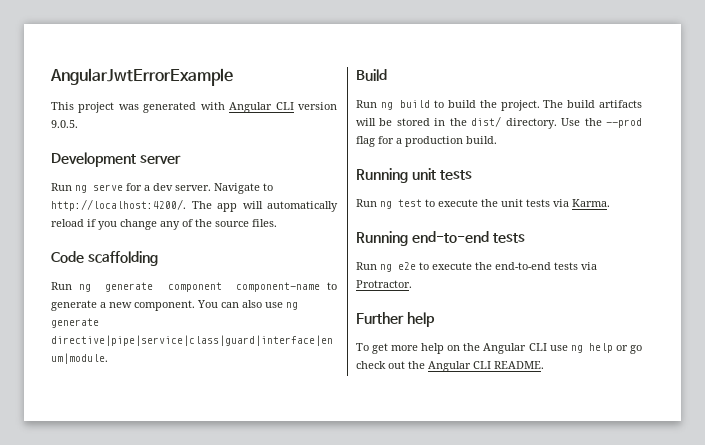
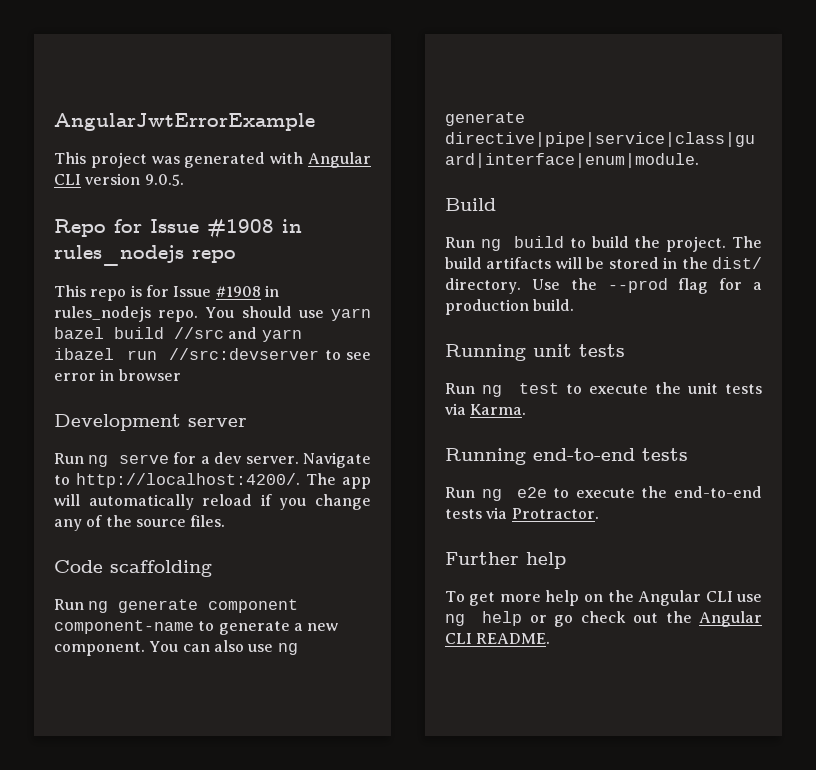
+ Repo for Issue #1908 in rules_nodejs repo
+ This repo is for Issue #1908 in rules_nodejs repo. You should use yarn bazel build //src and yarn ibazel run //src:devserver to see error in browser

